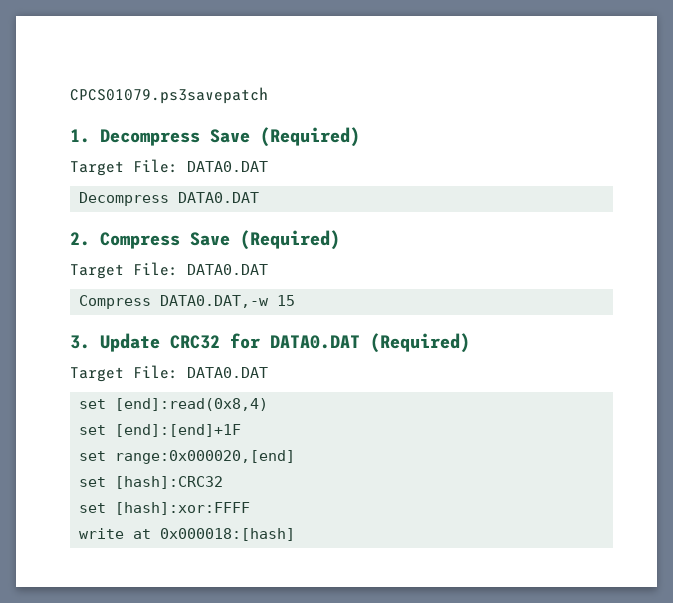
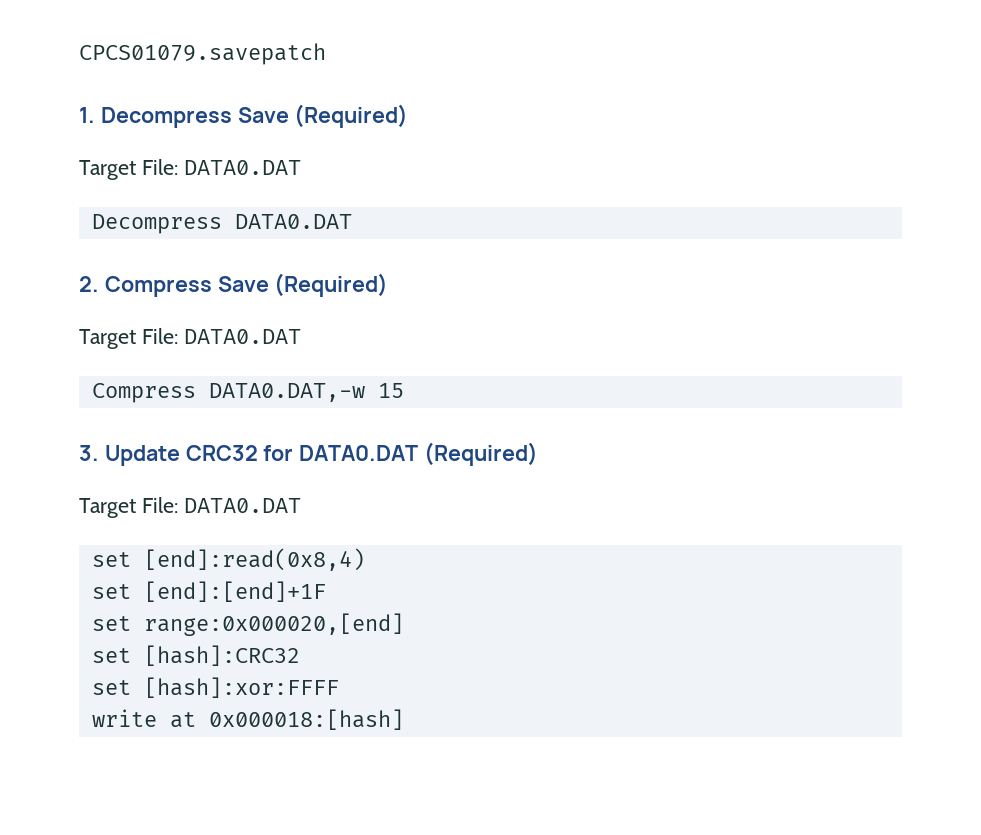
- CPCS01079.ps3savepatch
+ CPCS01079.savepatch

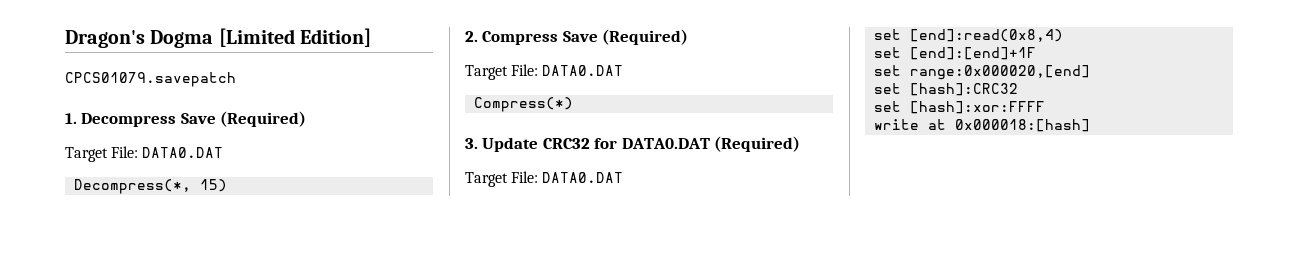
+ Dragon's Dogma [Limited Edition]
- Decompress DATA0.DAT
+ Decompress(*, 15)
- Compress DATA0.DAT,-w 15
+ Compress(*)

